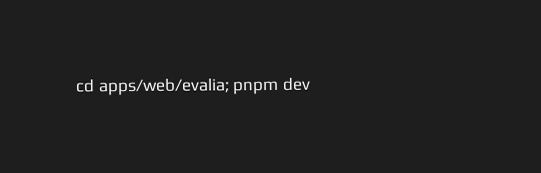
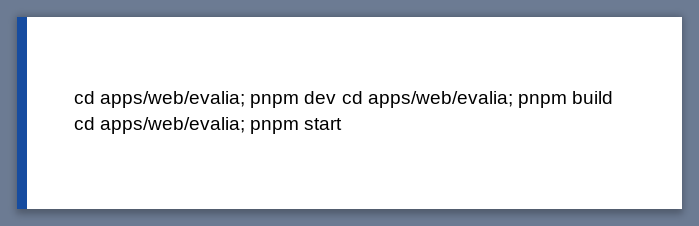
- cd apps/web/evalia; pnpm dev
+ cd apps/web/evalia; pnpm dev cd apps/web/evalia; pnpm build cd apps/web/evalia; pnpm start

